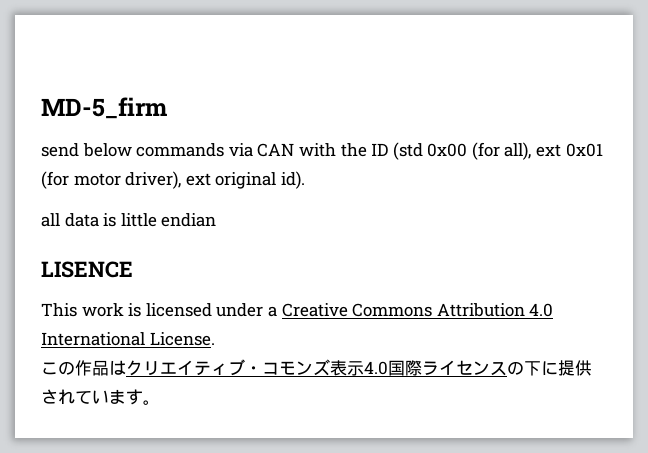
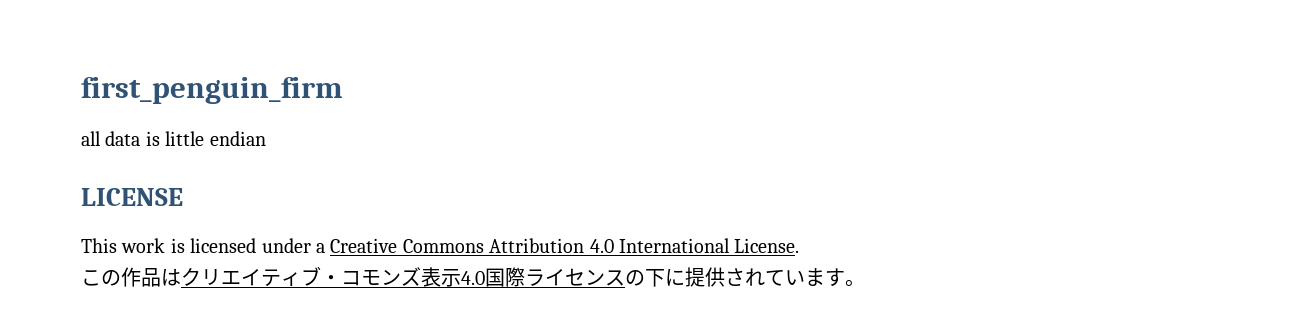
- MD-5_firm
- send below commands via CAN with the ID (std 0x00 (for all), ext 0x01 (for motor driver), ext original id).
+ first_penguin_firm
- LISENCE
+ LICENSE

